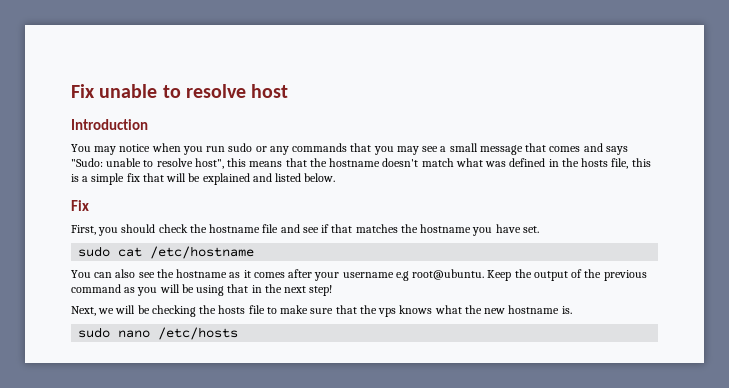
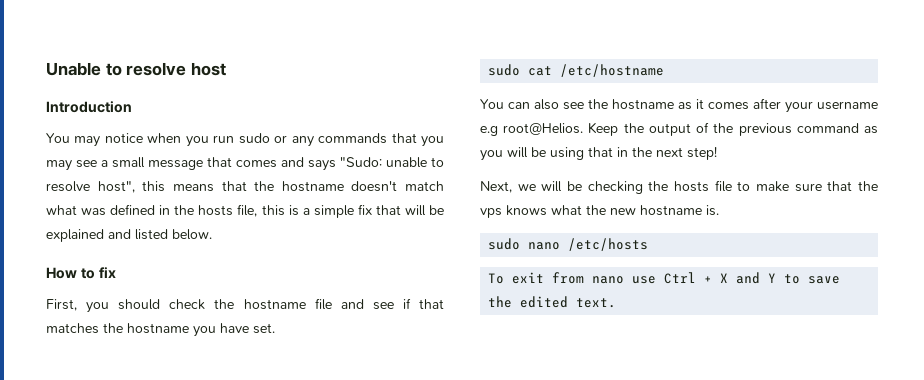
- Fix unable to resolve host
+ Unable to resolve host
  You may notice when you run sudo or any commands that you may see a small message that comes and says "Sudo: unable to resolve host", this means that the hostname doesn't match what was defined in the hosts file, this is a simple fix that will be explained and listed below.
- Fix
+ How to fix
- You can also see the hostname as it comes after your username e.g root@ubuntu.
+ You can also see the hostname as it comes after your username e.g root@Helios.
+ To exit from nano use Ctrl + X and Y to save the edited text.

